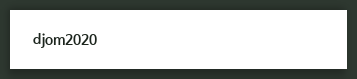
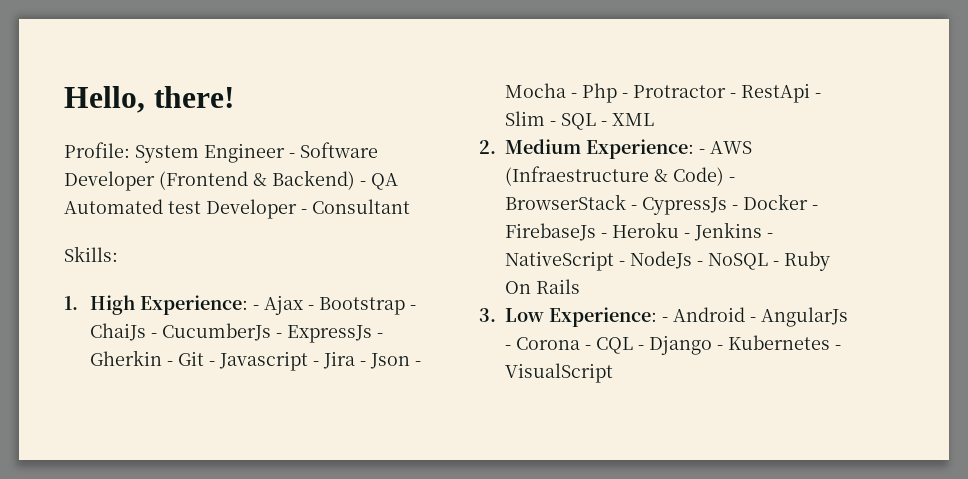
- djom2020
+ Hello, there!
+ Profile: System Engineer - Software Developer (Frontend & Backend) - QA Automated test Developer - Consultant
+ Skills:
+ 1. High Experience: - Ajax - Bootstrap - ChaiJs - CucumberJs - ExpressJs - Gherkin - Git - Javascript - Jira - Json - Mocha - Php - Protractor - RestApi - Slim - SQL - XML
+ 2. Medium Experience: - AWS (Infraestructure & Code) - BrowserStack - CypressJs - Docker - FirebaseJs - Heroku - Jenkins - NativeScript - NodeJs - NoSQL - Ruby On Rails
+ 3. Low Experience: - Android - AngularJs - Corona - CQL - Django - Kubernetes - VisualScript

